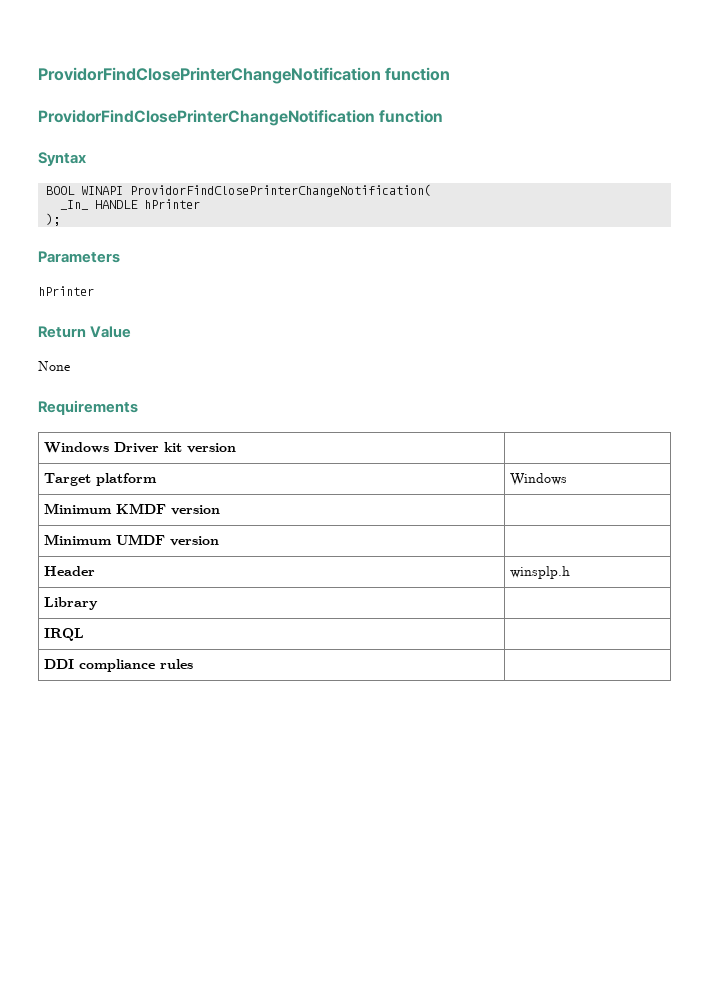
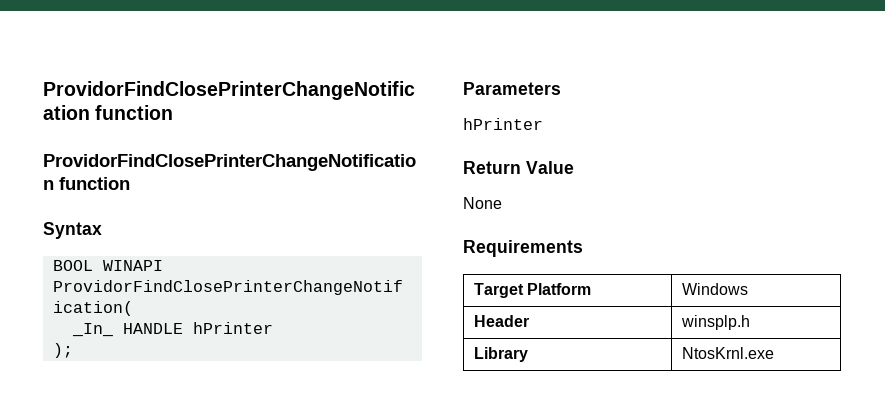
- Windows Driver kit version |
- Target platform | Windows
- Minimum KMDF version |
- Minimum UMDF version |
+ Target Platform | Windows
- Library |
- IRQL |
- DDI compliance rules |
+ Library | NtosKrnl.exe

